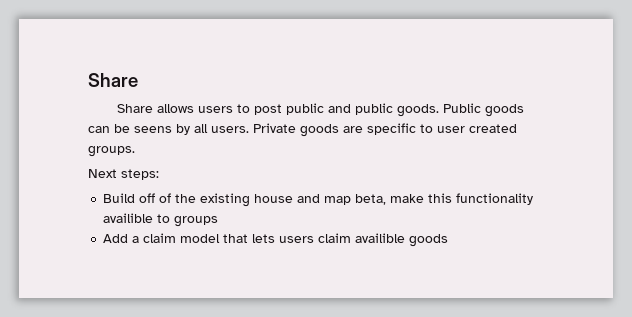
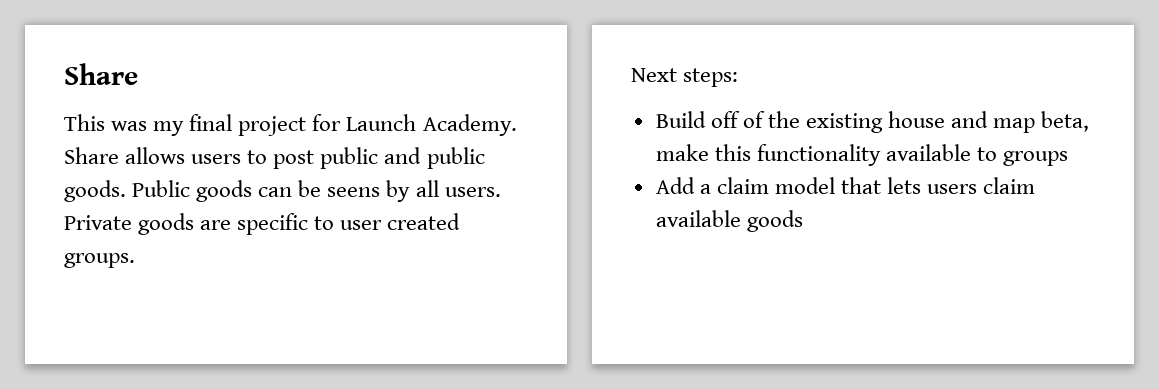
+ This was my final project for Launch Academy.
- Build off of the existing house and map beta, make this functionality availible to groups
+ Build off of the existing house and map beta, make this functionality available to groups
- Add a claim model that lets users claim availible goods
+ Add a claim model that lets users claim available goods

